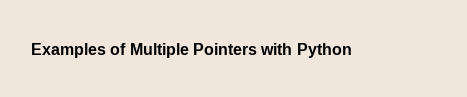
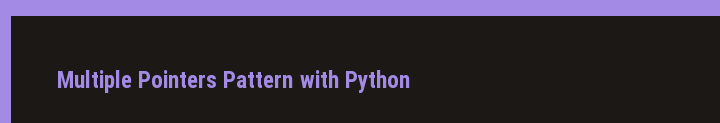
- Examples of Multiple Pointers with Python
+ Multiple Pointers Pattern with Python

